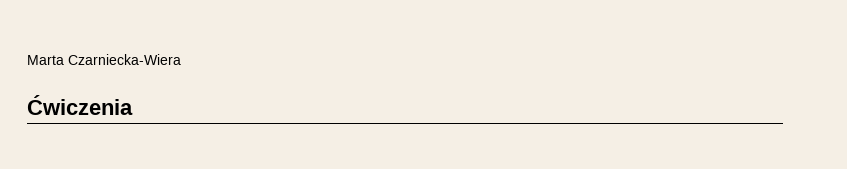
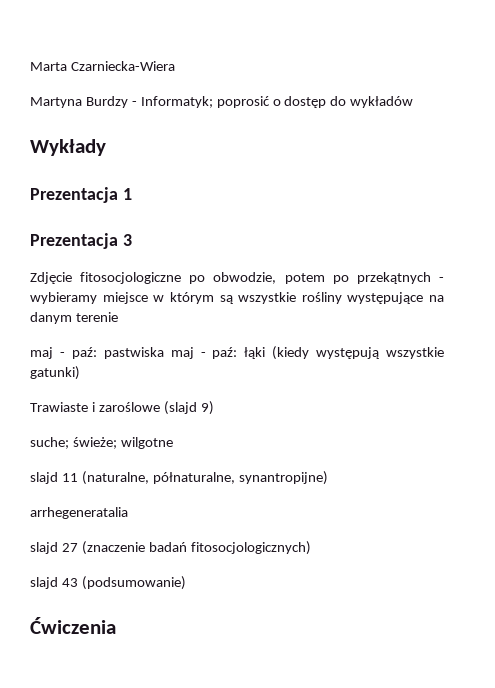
+ Martyna Burdzy - Informatyk; poprosić o dostęp do wykładów
+ Wykłady
+ Prezentacja 1
+ Prezentacja 3
+ Zdjęcie fitosocjologiczne po obwodzie, potem po przekątnych - wybieramy miejsce w którym są wszystkie rośliny występujące na danym terenie
+ maj - paź: pastwiska maj - paź: łąki (kiedy występują wszystkie gatunki)
+ Trawiaste i zaroślowe (slajd 9)
+ suche; świeże; wilgotne
+ slajd 11 (naturalne, półnaturalne, synantropijne)
+ arrhegeneratalia
+ slajd 27 (znaczenie badań fitosocjologicznych)
+ slajd 43 (podsumowanie)

